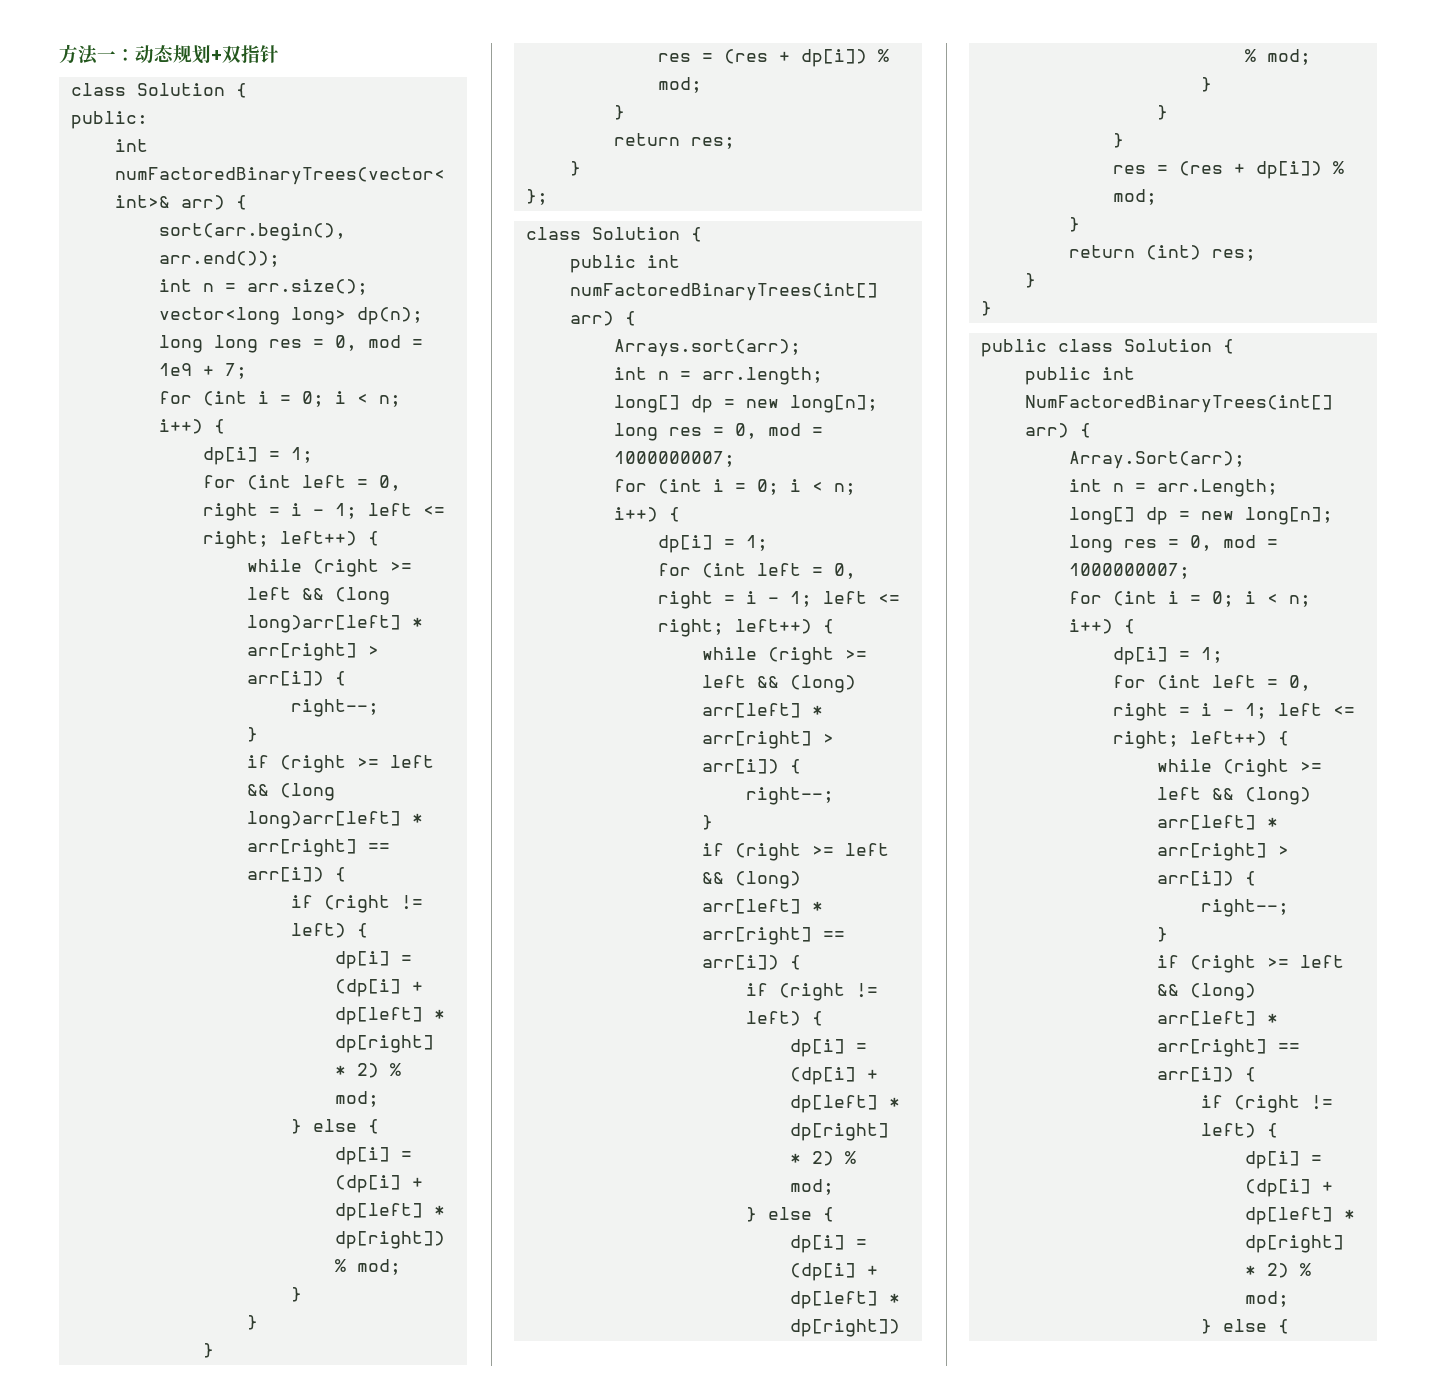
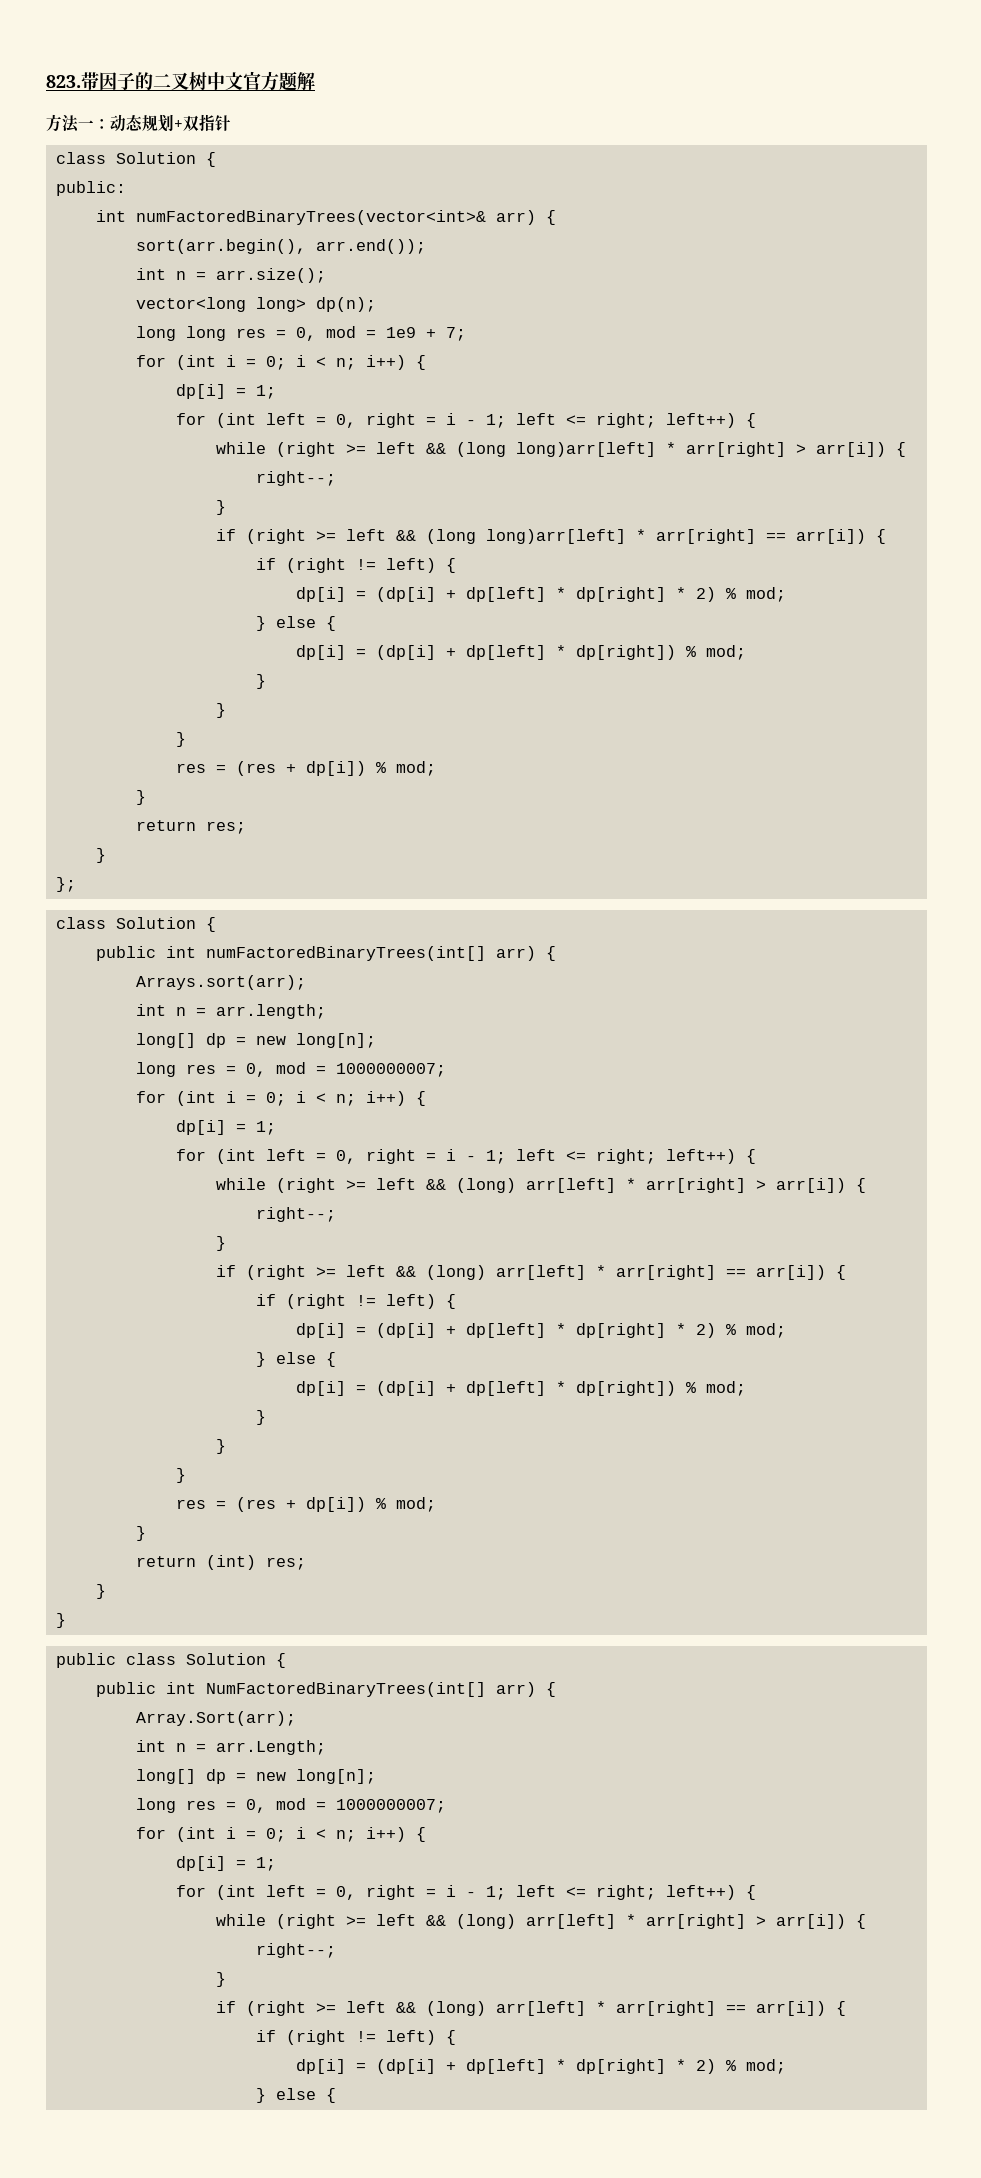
+ 823.带因子的二叉树中文官方题解

